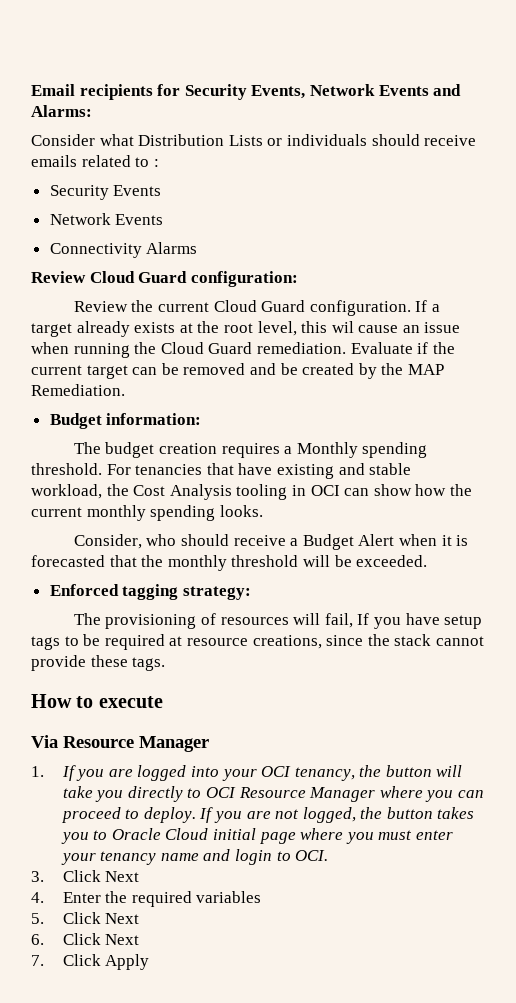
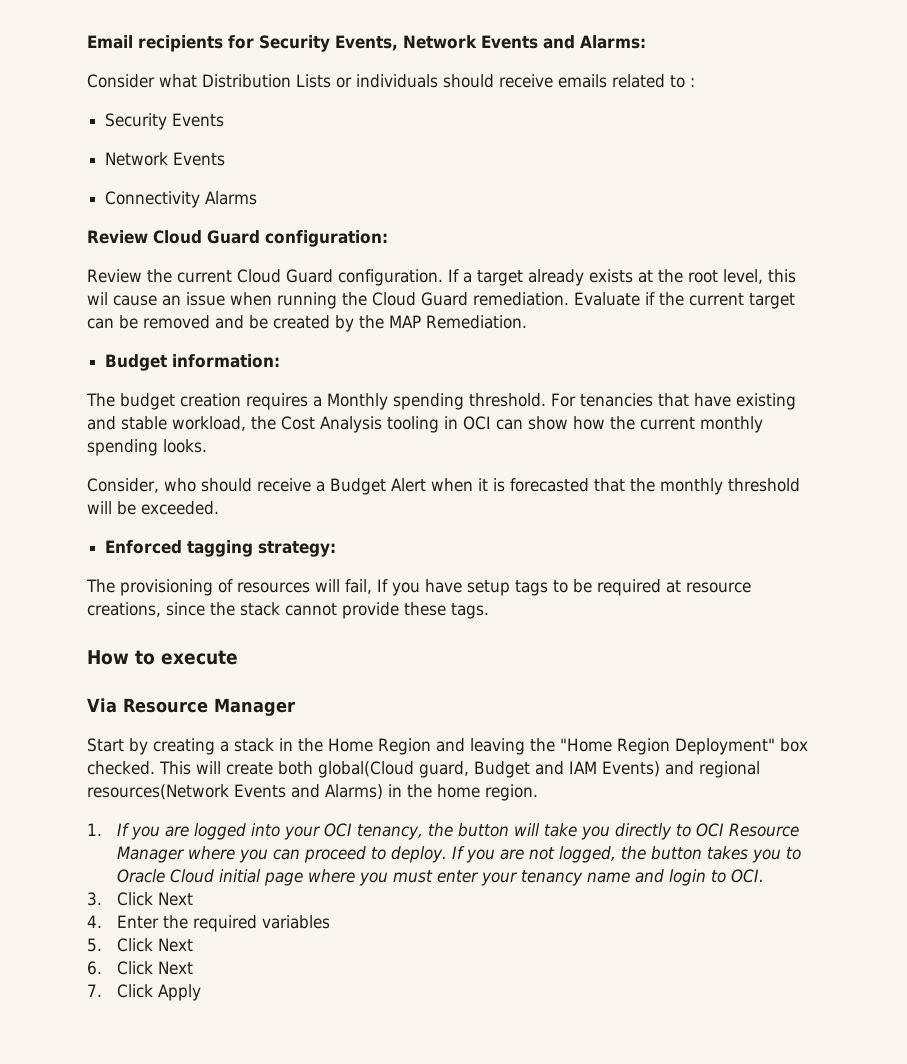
+ Start by creating a stack in the Home Region and leaving the "Home Region Deployment" box checked. This will create both global(Cloud guard, Budget and IAM Events) and regional resources(Network Events and Alarms) in the home region.

